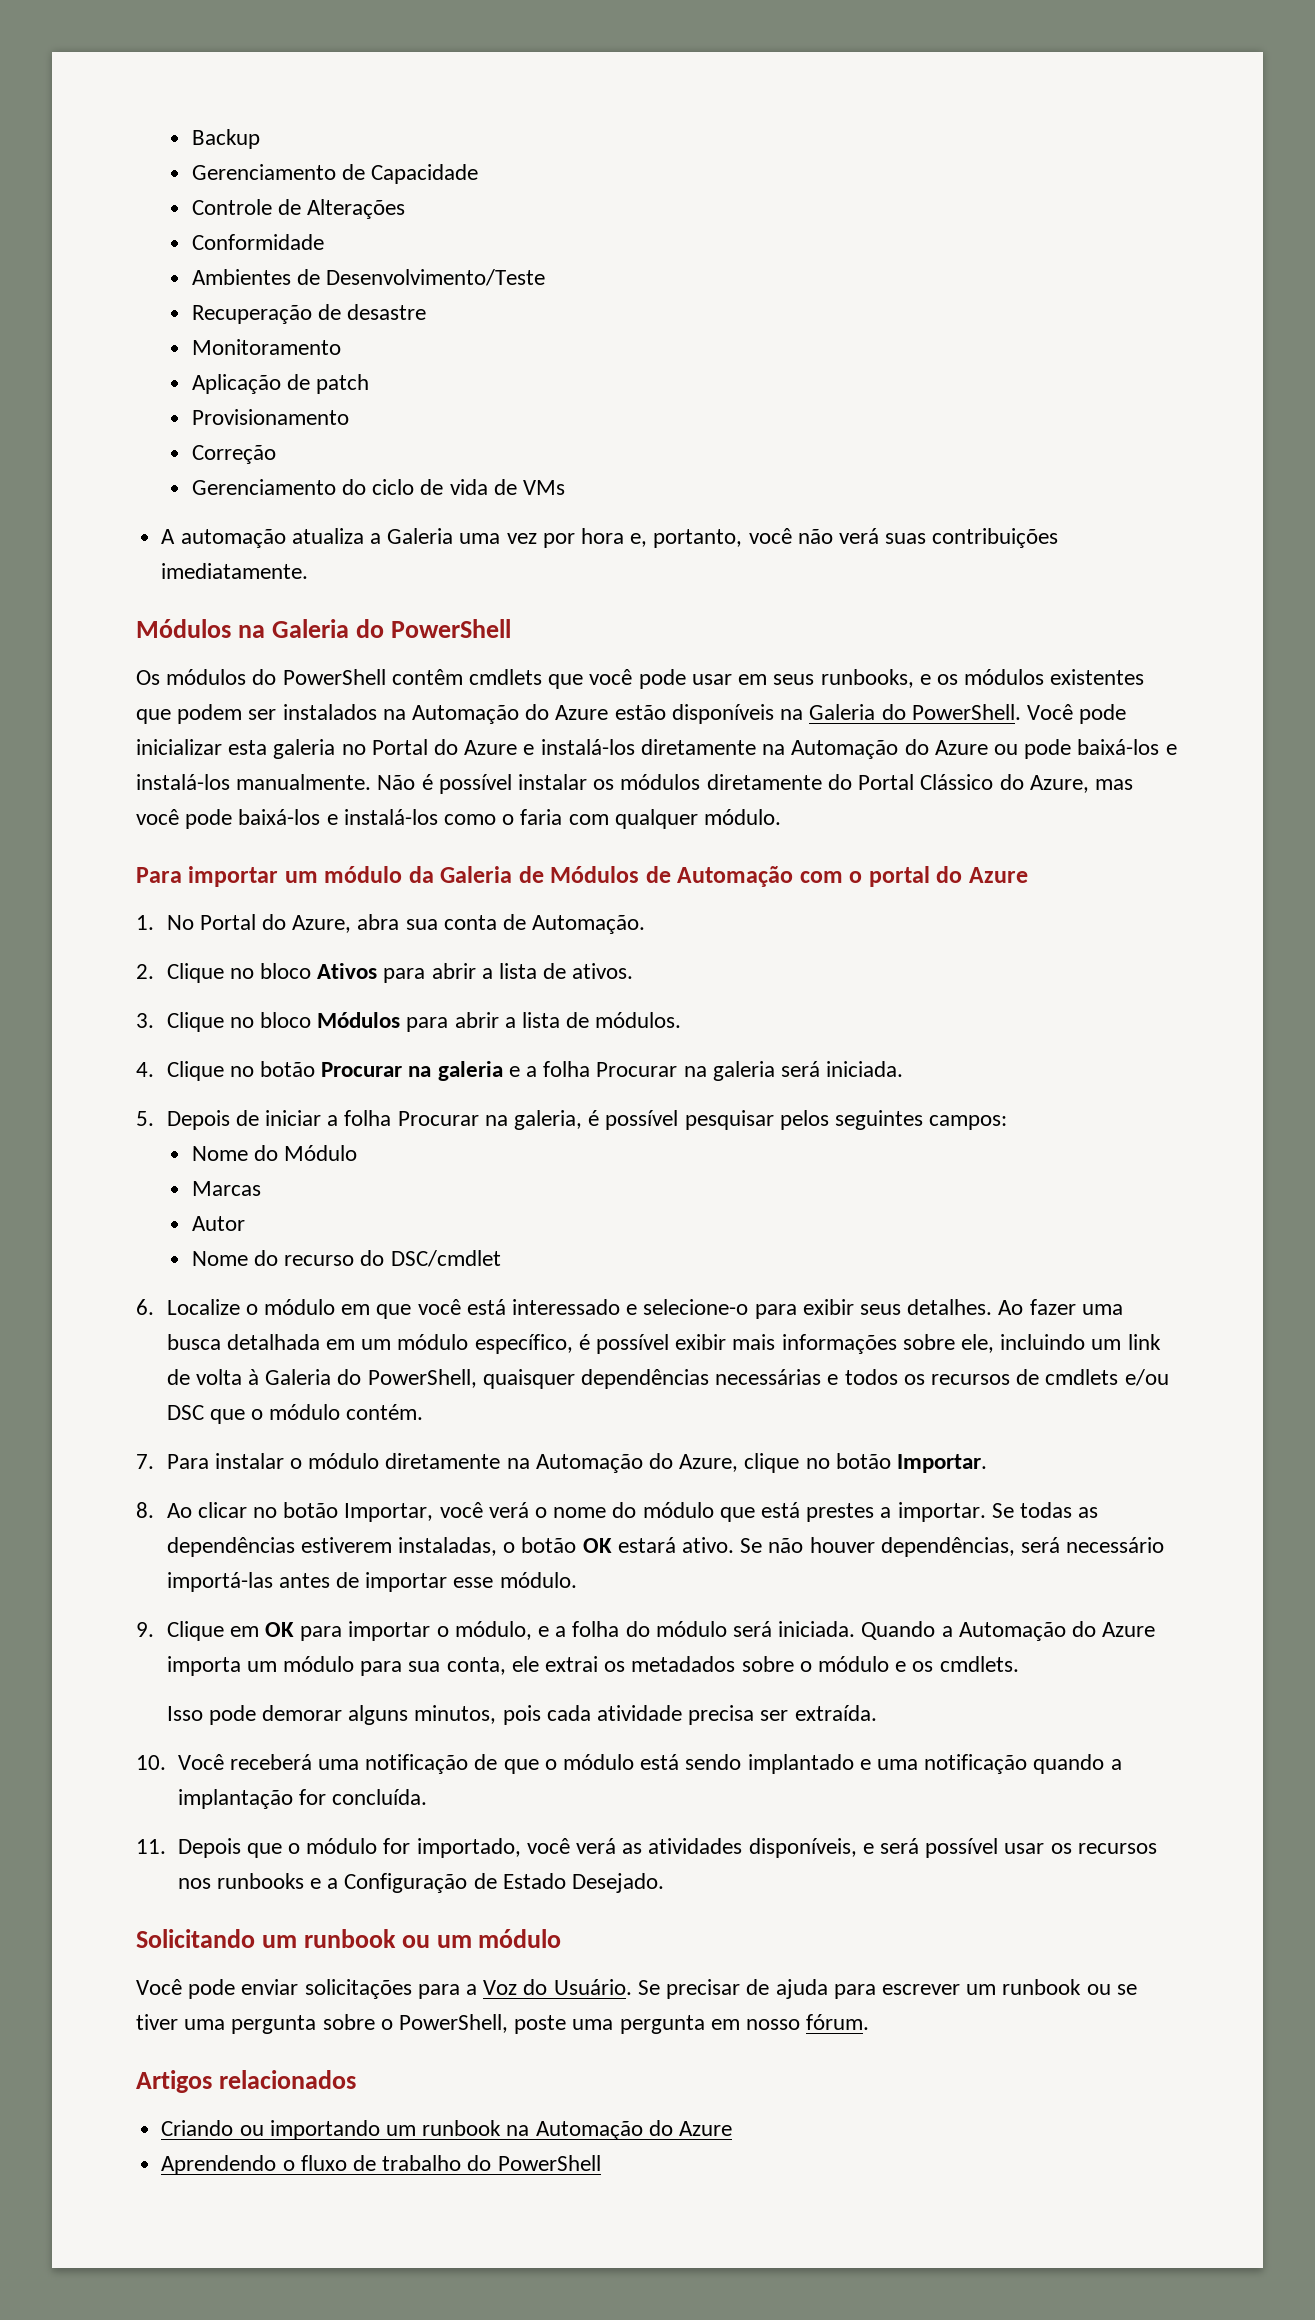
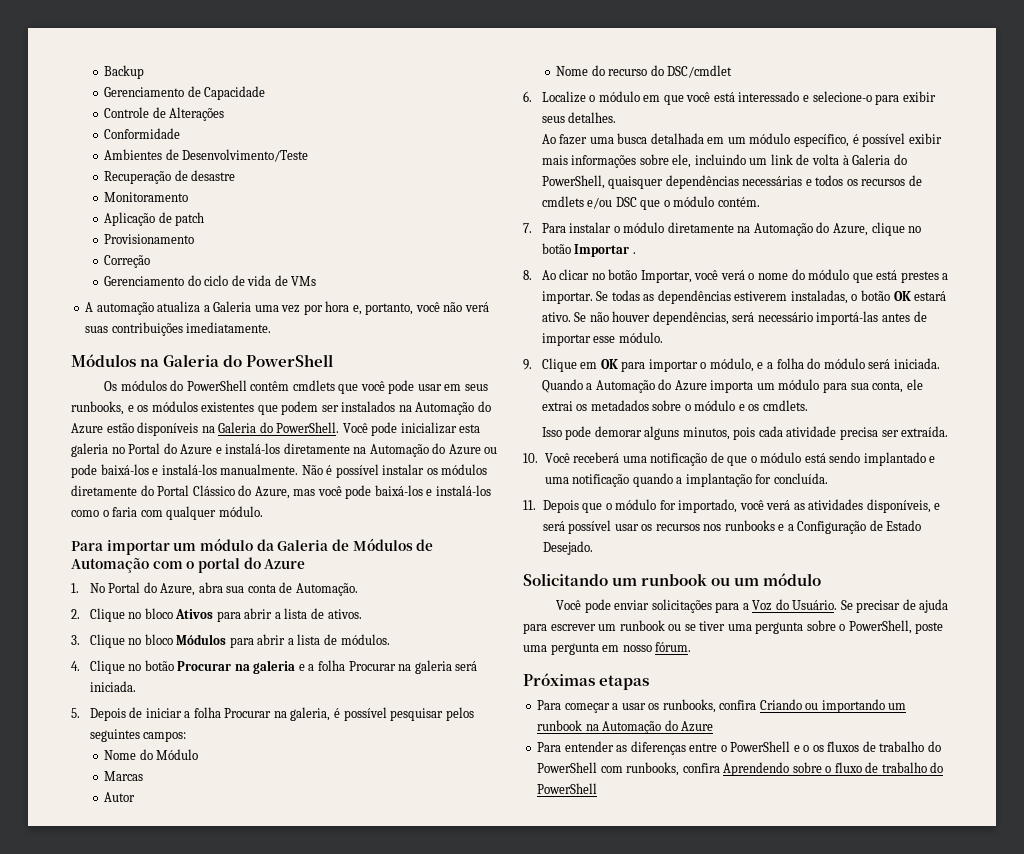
- 6. Localize o módulo em que você está interessado e selecione-o para exibir seus detalhes. Ao fazer uma busca detalhada em um módulo específico, é possível exibir mais informações sobre ele, incluindo um link de volta à Galeria do PowerShell, quaisquer dependências necessárias e todos os recursos de cmdlets e/ou DSC que o módulo contém.
+ 6. Localize o módulo em que você está interessado e selecione-o para exibir seus detalhes.
+ Ao fazer uma busca detalhada em um módulo específico, é possível exibir mais informações sobre ele, incluindo um link de volta à Galeria do PowerShell, quaisquer dependências necessárias e todos os recursos de cmdlets e/ou DSC que o módulo contém.
- 7. Para instalar o módulo diretamente na Automação do Azure, clique no botão Importar.
+ 7. Para instalar o módulo diretamente na Automação do Azure, clique no botão Importar .
- Artigos relacionados
- Criando ou importando um runbook na Automação do Azure
+ Próximas etapas
+ Para começar a usar os runbooks, confira Criando ou importando um runbook na Automação do Azure
- Aprendendo o fluxo de trabalho do PowerShell
+ Para entender as diferenças entre o PowerShell e o os fluxos de trabalho do PowerShell com runbooks, confira Aprendendo sobre o fluxo de trabalho do PowerShell

